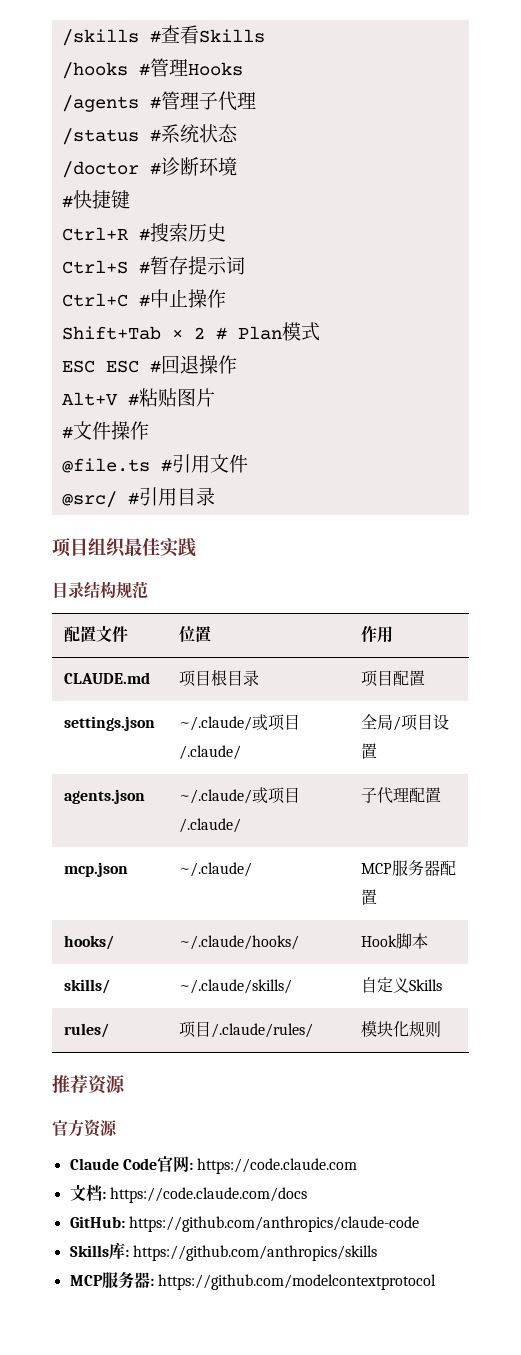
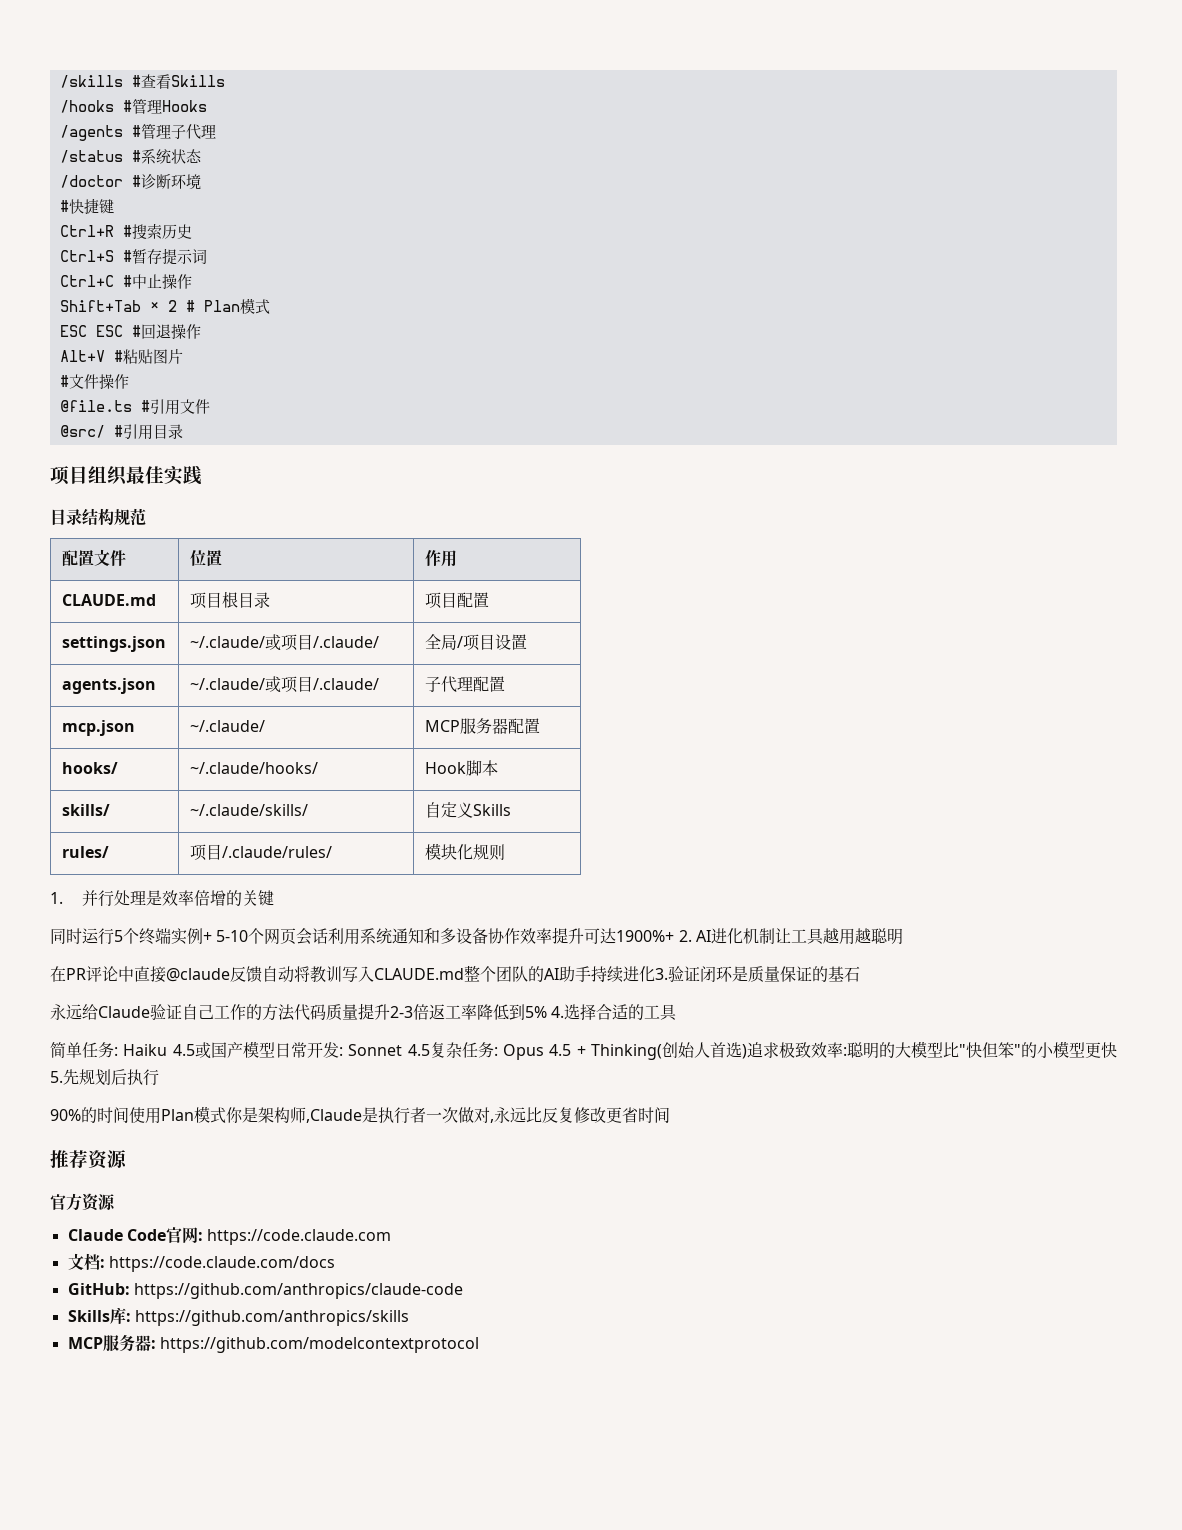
+ 1.并行处理是效率倍增的关键
+ 同时运行5个终端实例+ 5-10个网页会话利用系统通知和多设备协作效率提升可达1900%+ 2. AI进化机制让工具越用越聪明
+ 在PR评论中直接@claude反馈自动将教训写入CLAUDE.md整个团队的AI助手持续进化3.验证闭环是质量保证的基石
+ 永远给Claude验证自己工作的方法代码质量提升2-3倍返工率降低到5% 4.选择合适的工具
+ 简单任务: Haiku 4.5或国产模型日常开发: Sonnet 4.5复杂任务: Opus 4.5 + Thinking(创始人首选)追求极致效率:聪明的大模型比"快但笨"的小模型更快5.先规划后执行
+ 90%的时间使用Plan模式你是架构师,Claude是执行者一次做对,永远比反复修改更省时间

